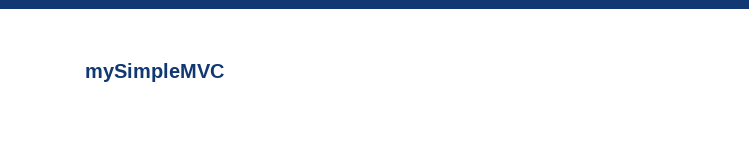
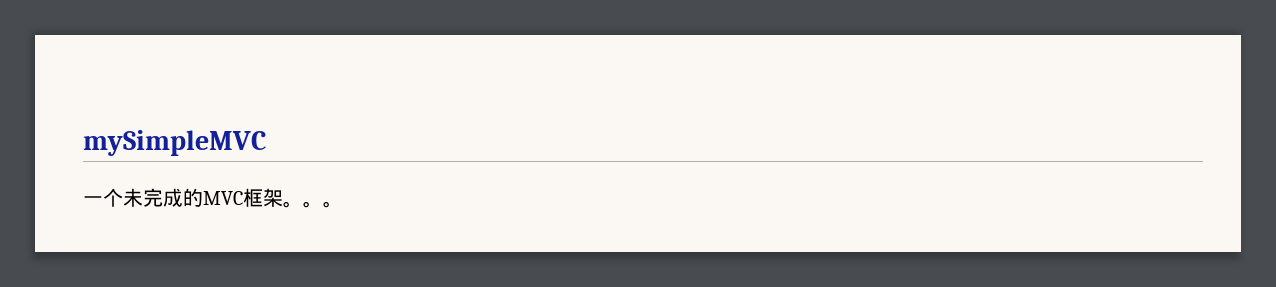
+ 一个未完成的MVC框架。。。

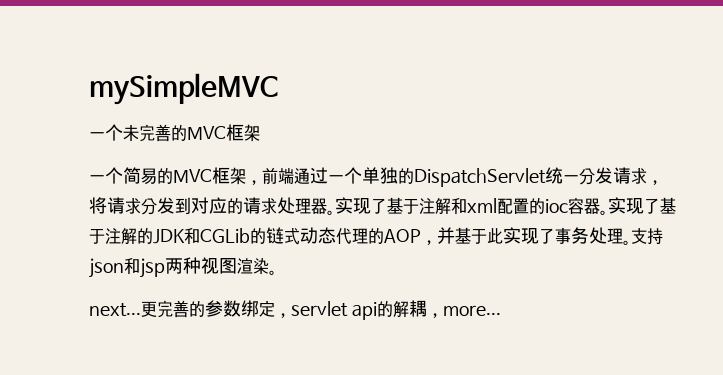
- 一个未完成的MVC框架。。。
+ 一个未完善的MVC框架
+ 一个简易的MVC框架，前端通过一个单独的DispatchServlet统一分发请求，将请求分发到对应的请求处理器。实现了基于注解和xml配置的ioc容器。实现了基于注解的JDK和CGLib的链式动态代理的AOP，并基于此实现了事务处理。支持json和jsp两种视图渲染。
+ next...更完善的参数绑定，servlet api的解耦，more...

